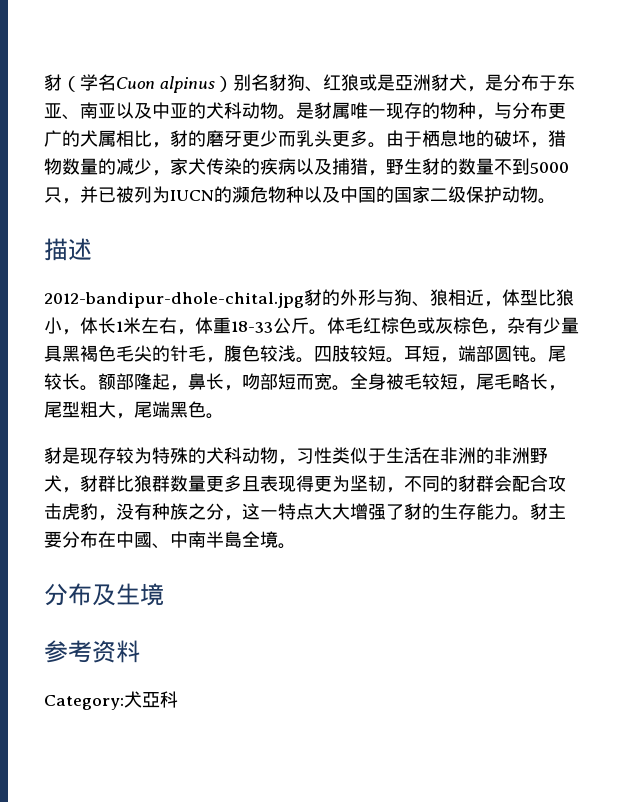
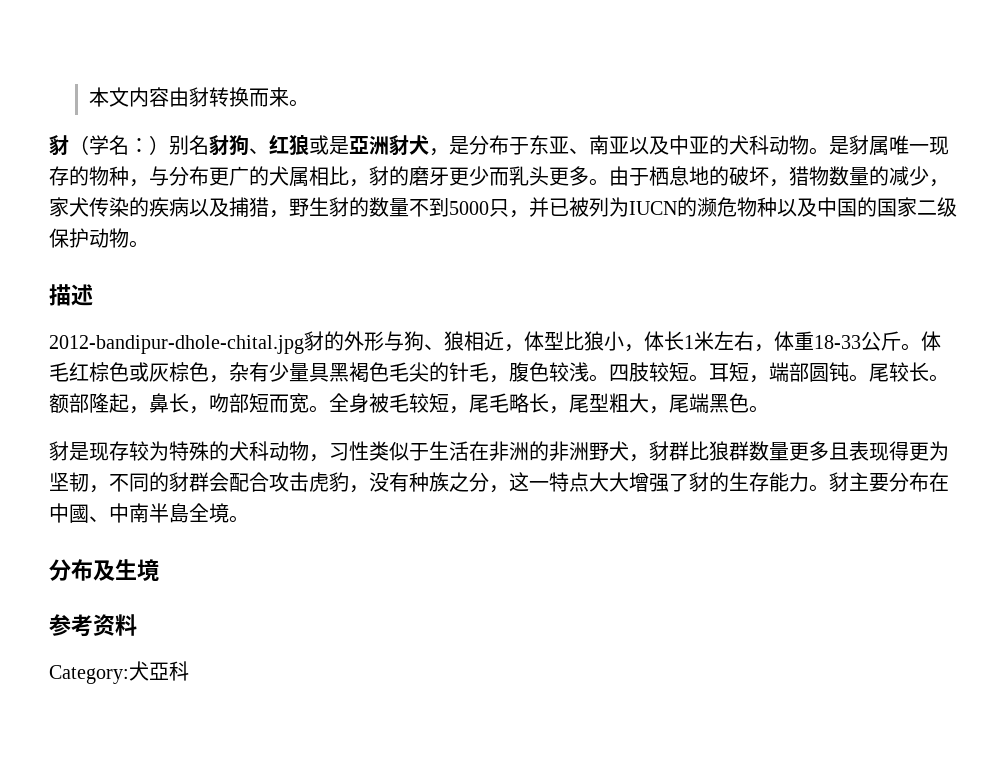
- 豺（学名Cuon alpinus）别名豺狗、红狼或是亞洲豺犬，是分布于东亚、南亚以及中亚的犬科动物。
+ 本文内容由豺转换而来。
+ 豺（学名：）别名豺狗、红狼或是亞洲豺犬，是分布于东亚、南亚以及中亚的犬科动物。

